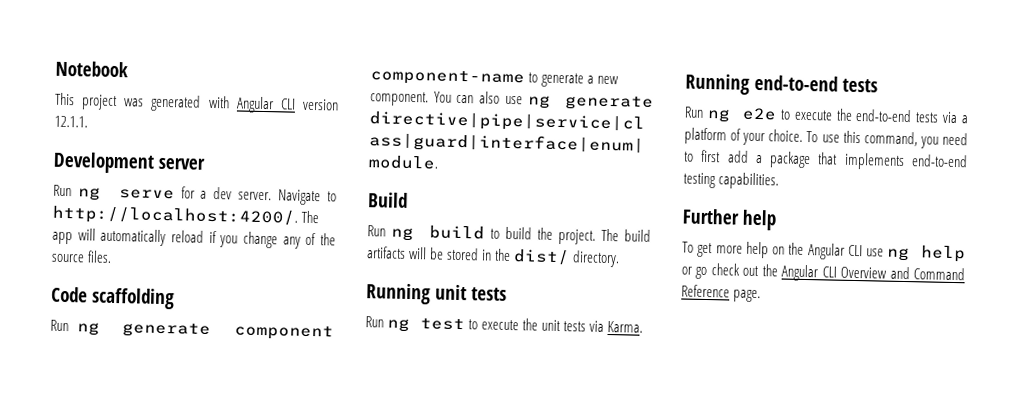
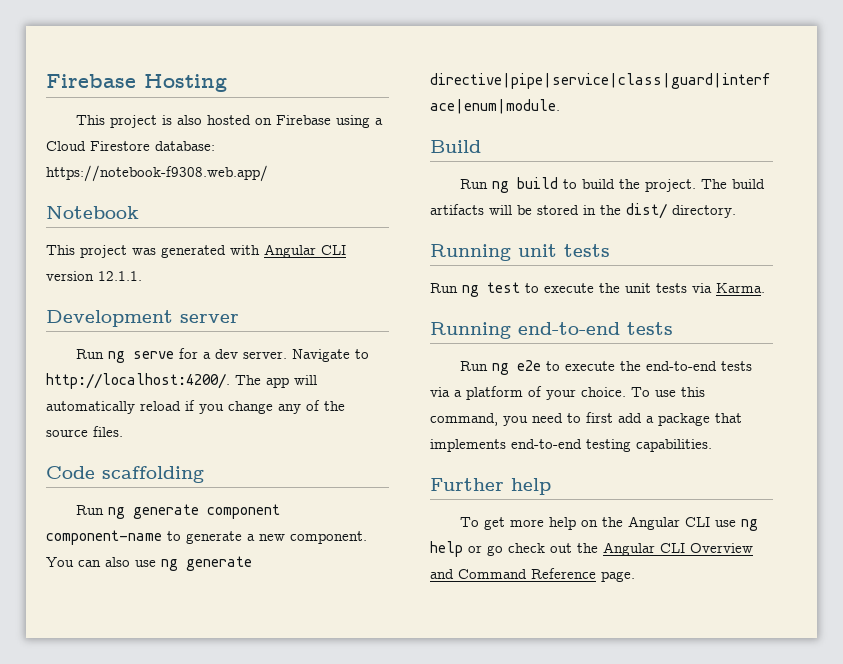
+ Firebase Hosting
+ This project is also hosted on Firebase using a Cloud Firestore database: https://notebook-f9308.web.app/

